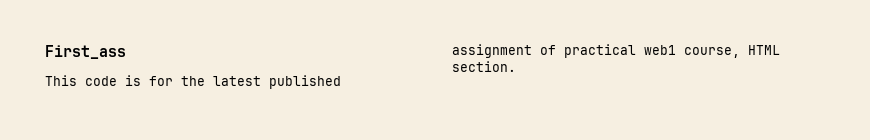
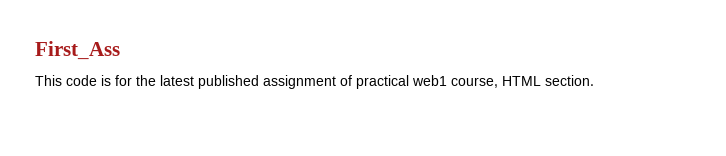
- First_ass
+ First_Ass

